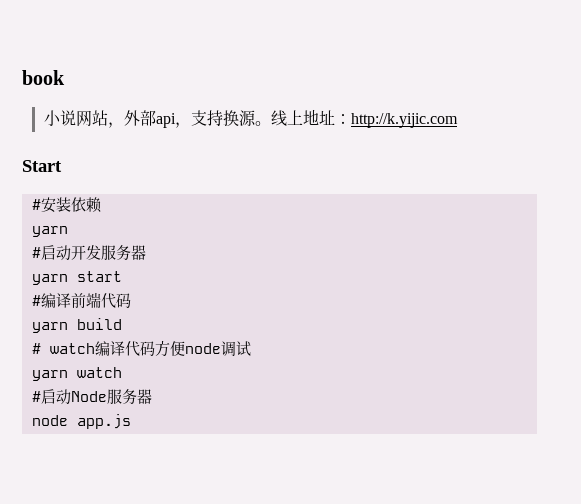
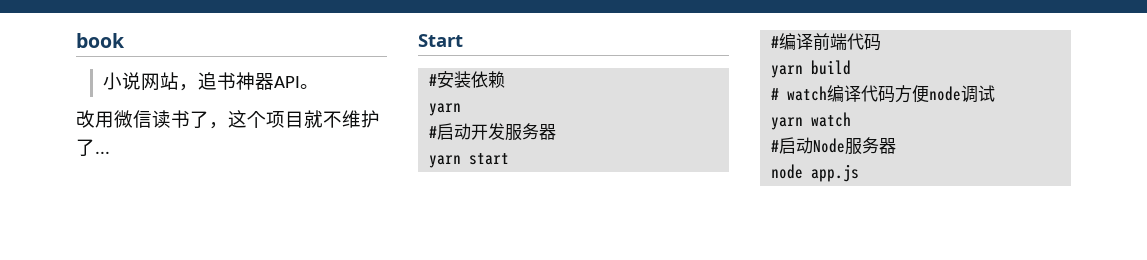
- 小说网站，外部api，支持换源。线上地址：http://k.yijic.com
+ 小说网站，追书神器API。
+ 改用微信读书了，这个项目就不维护了...

